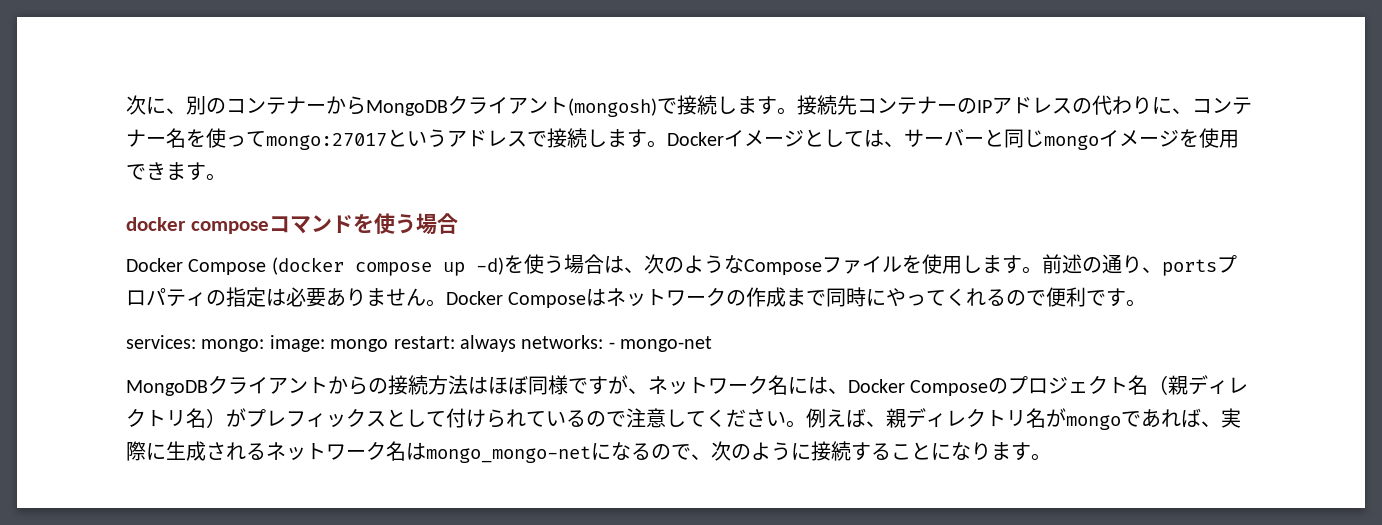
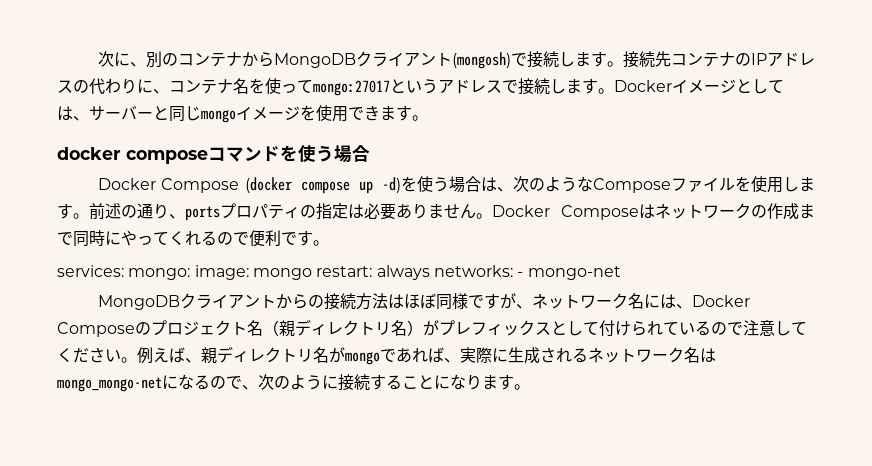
- 次に、別のコンテナーからMongoDBクライアント(mongosh)で接続します。
+ 次に、別のコンテナからMongoDBクライアント(mongosh)で接続します。
- 接続先コンテナーのIPアドレスの代わりに、コンテナー名を使ってmongo:27017というアドレスで接続します。
+ 接続先コンテナのIPアドレスの代わりに、コンテナ名を使ってmongo:27017というアドレスで接続します。

